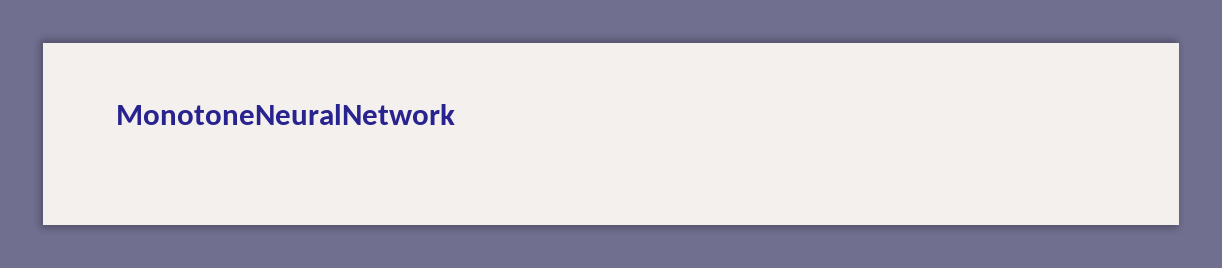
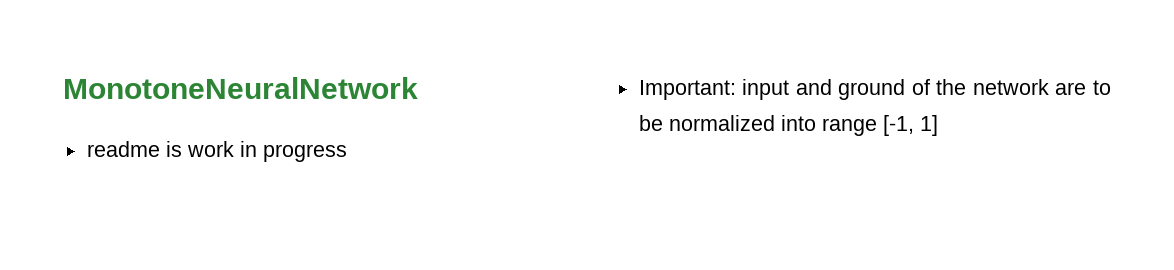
+ readme is work in progress
+ Important: input and ground of the network are to be normalized into range [-1, 1]

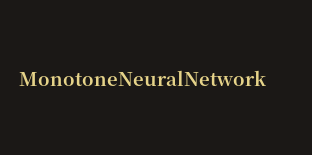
- readme is work in progress
- Important: input and ground of the network are to be normalized into range [-1, 1]

